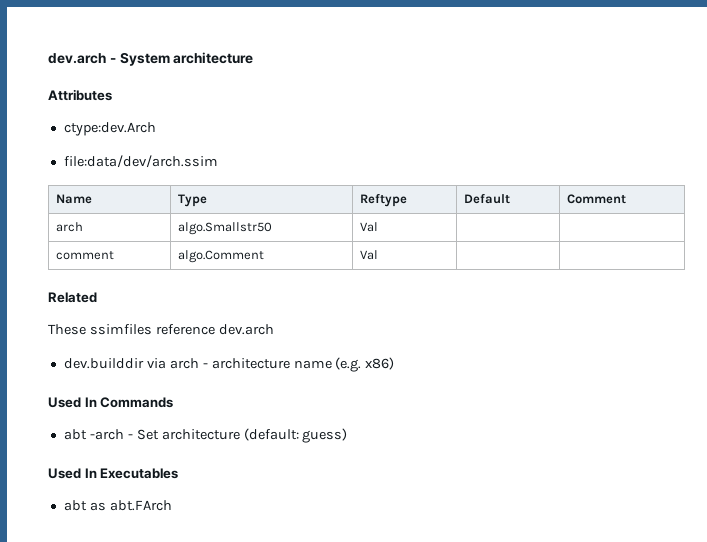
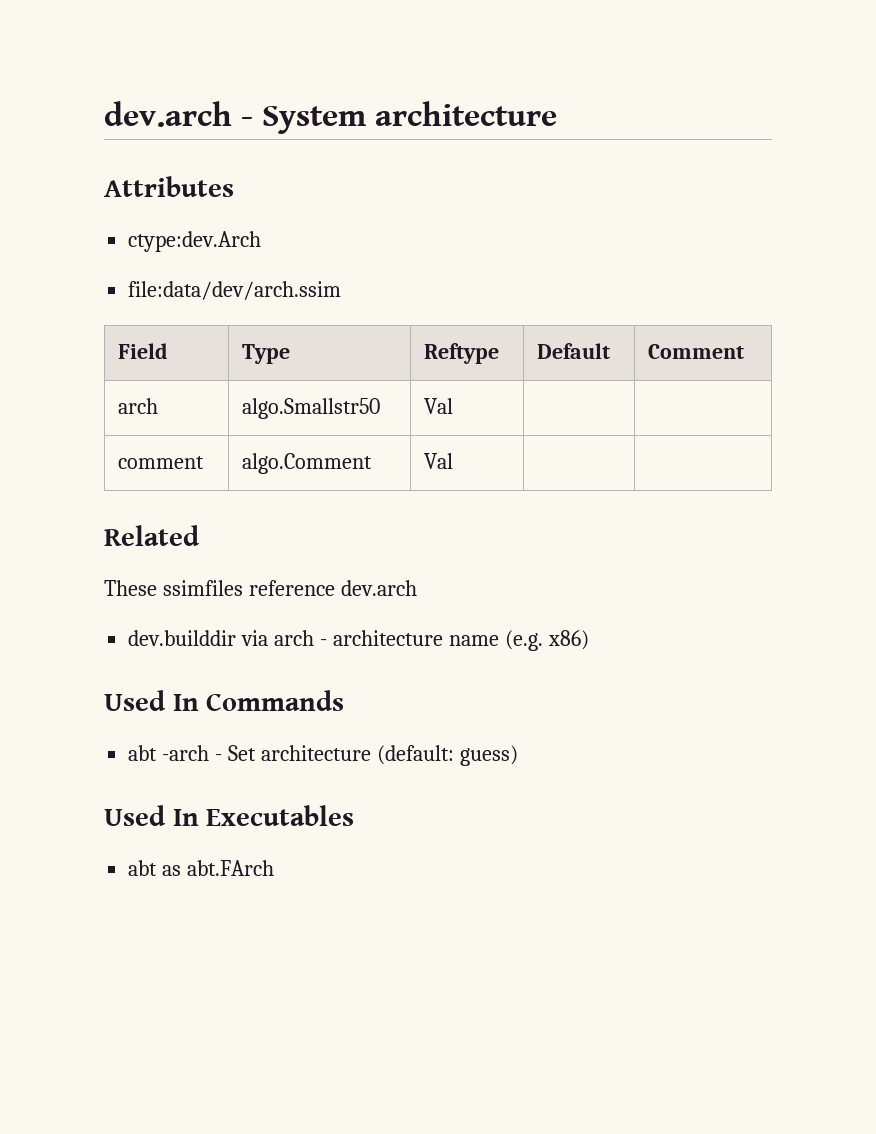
- Name | Type | Reftype | Default | Comment
+ Field | Type | Reftype | Default | Comment

